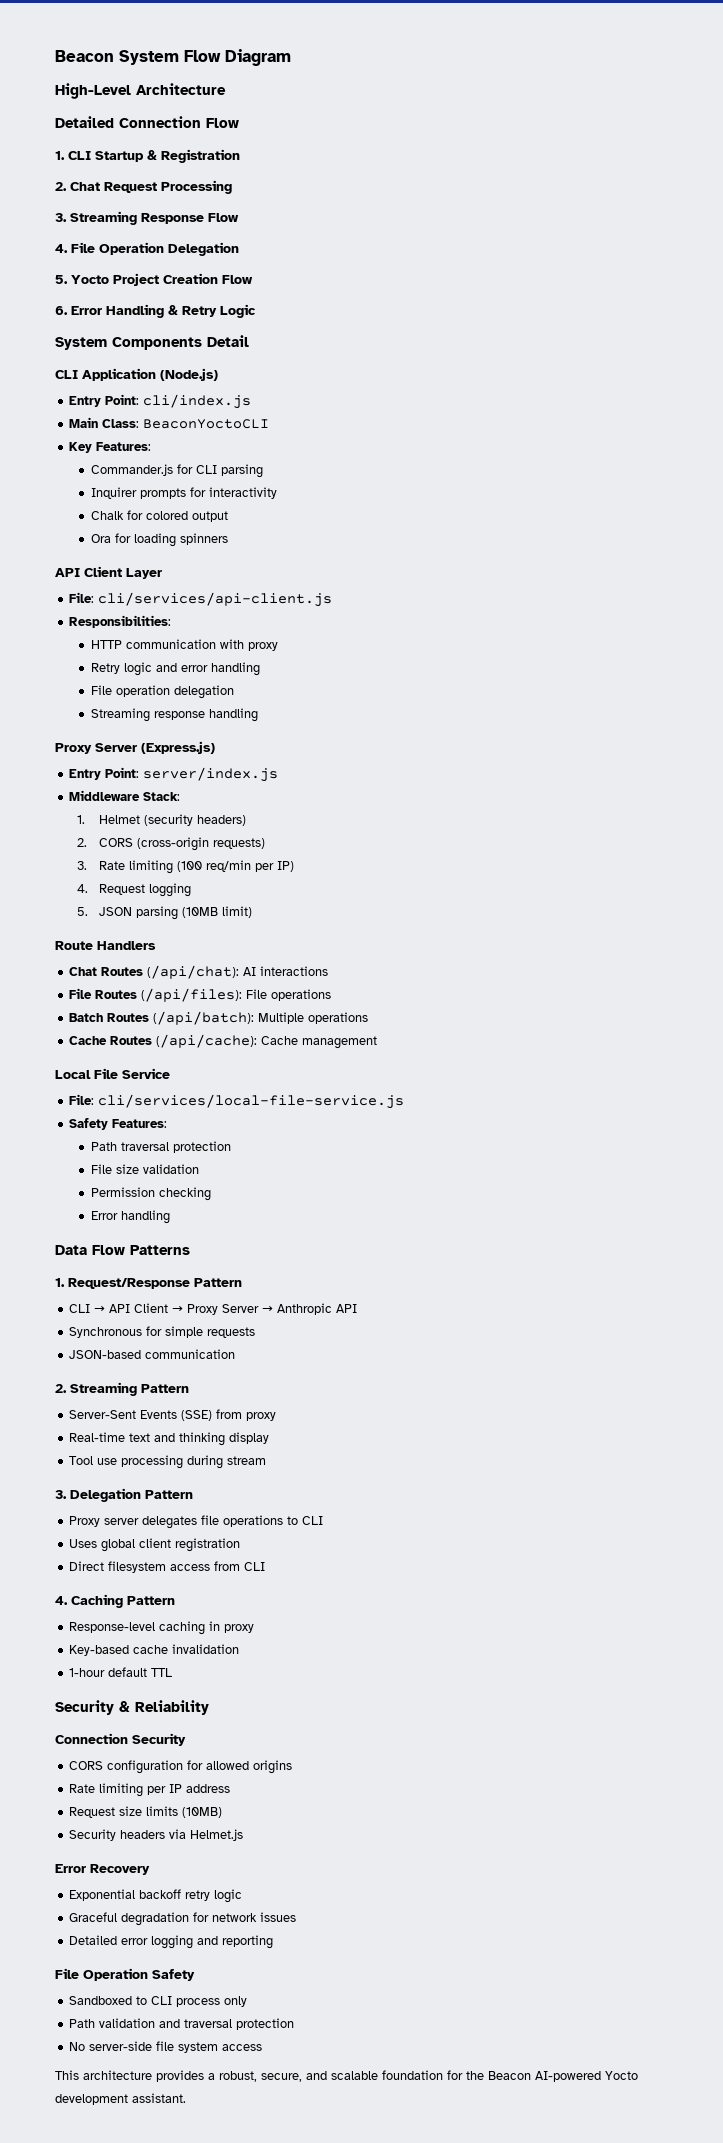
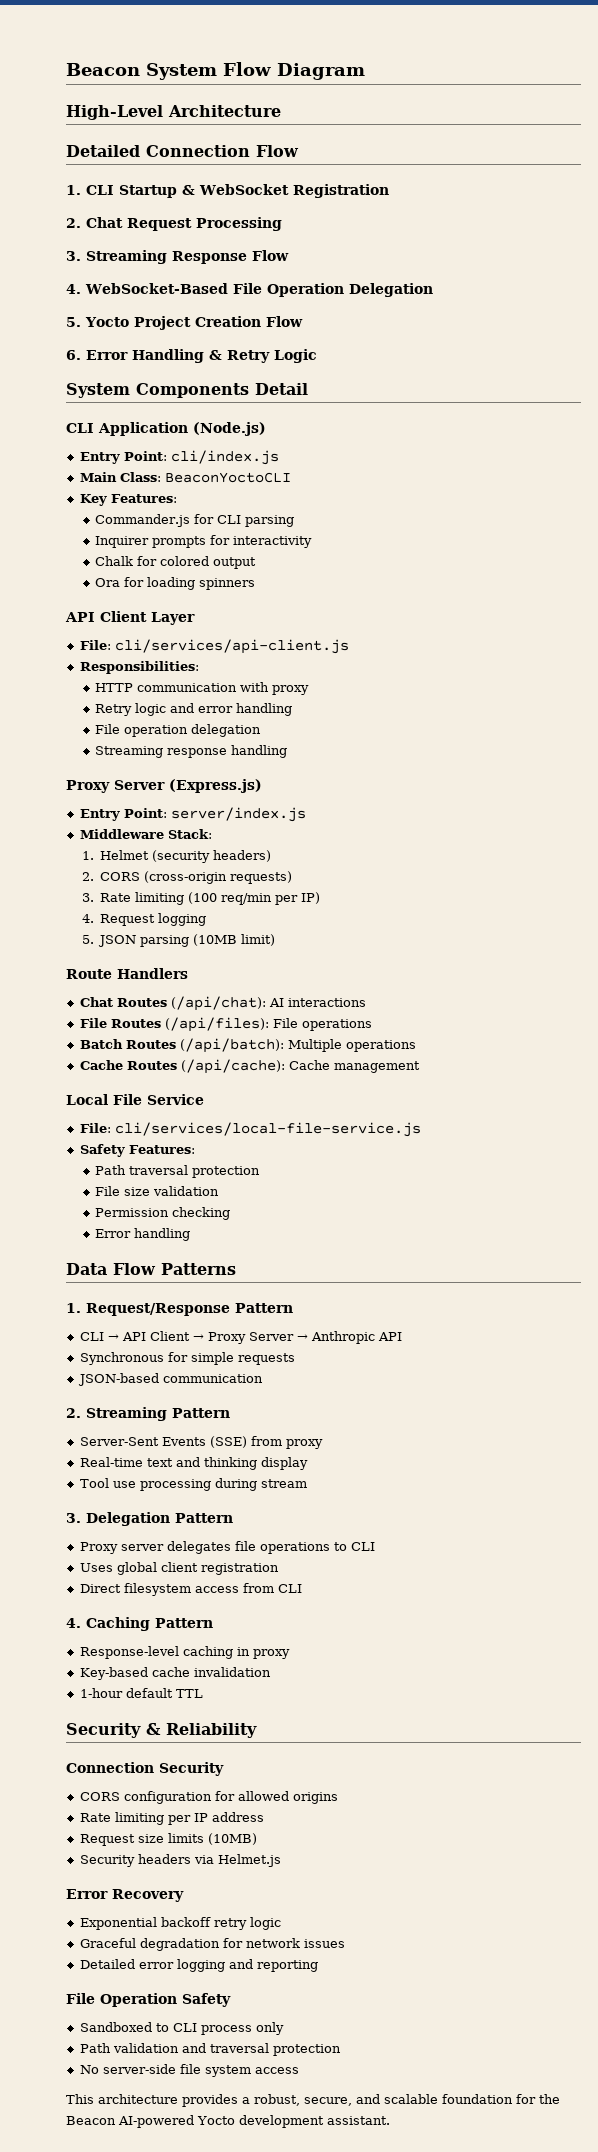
- 1. CLI Startup & Registration
+ 1. CLI Startup & WebSocket Registration
- 4. File Operation Delegation
+ 4. WebSocket-Based File Operation Delegation

